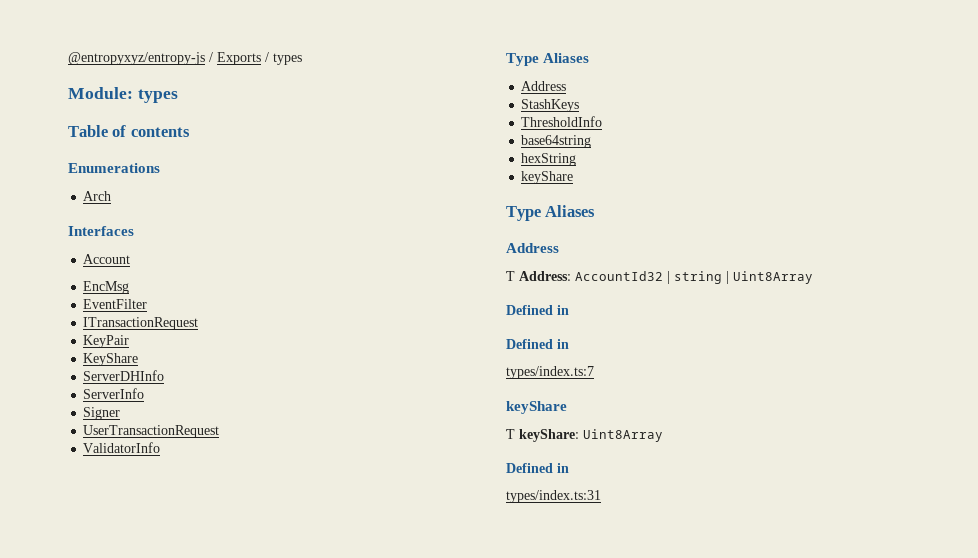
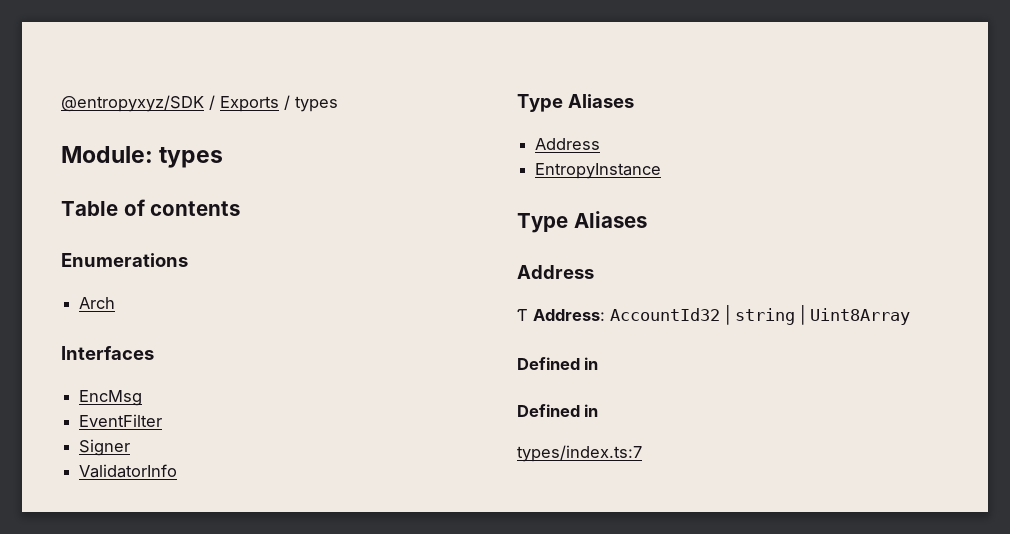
- @entropyxyz/entropy-js / Exports / types
+ @entropyxyz/SDK / Exports / types
- Account
- ITransactionRequest
- KeyPair
- KeyShare
- ServerDHInfo
- ServerInfo
- UserTransactionRequest
- StashKeys
- ThresholdInfo
- base64string
- hexString
- keyShare
+ EntropyInstance
  types/index.ts:7
- keyShare
- Ƭ keyShare: Uint8Array
- Defined in
- types/index.ts:31

